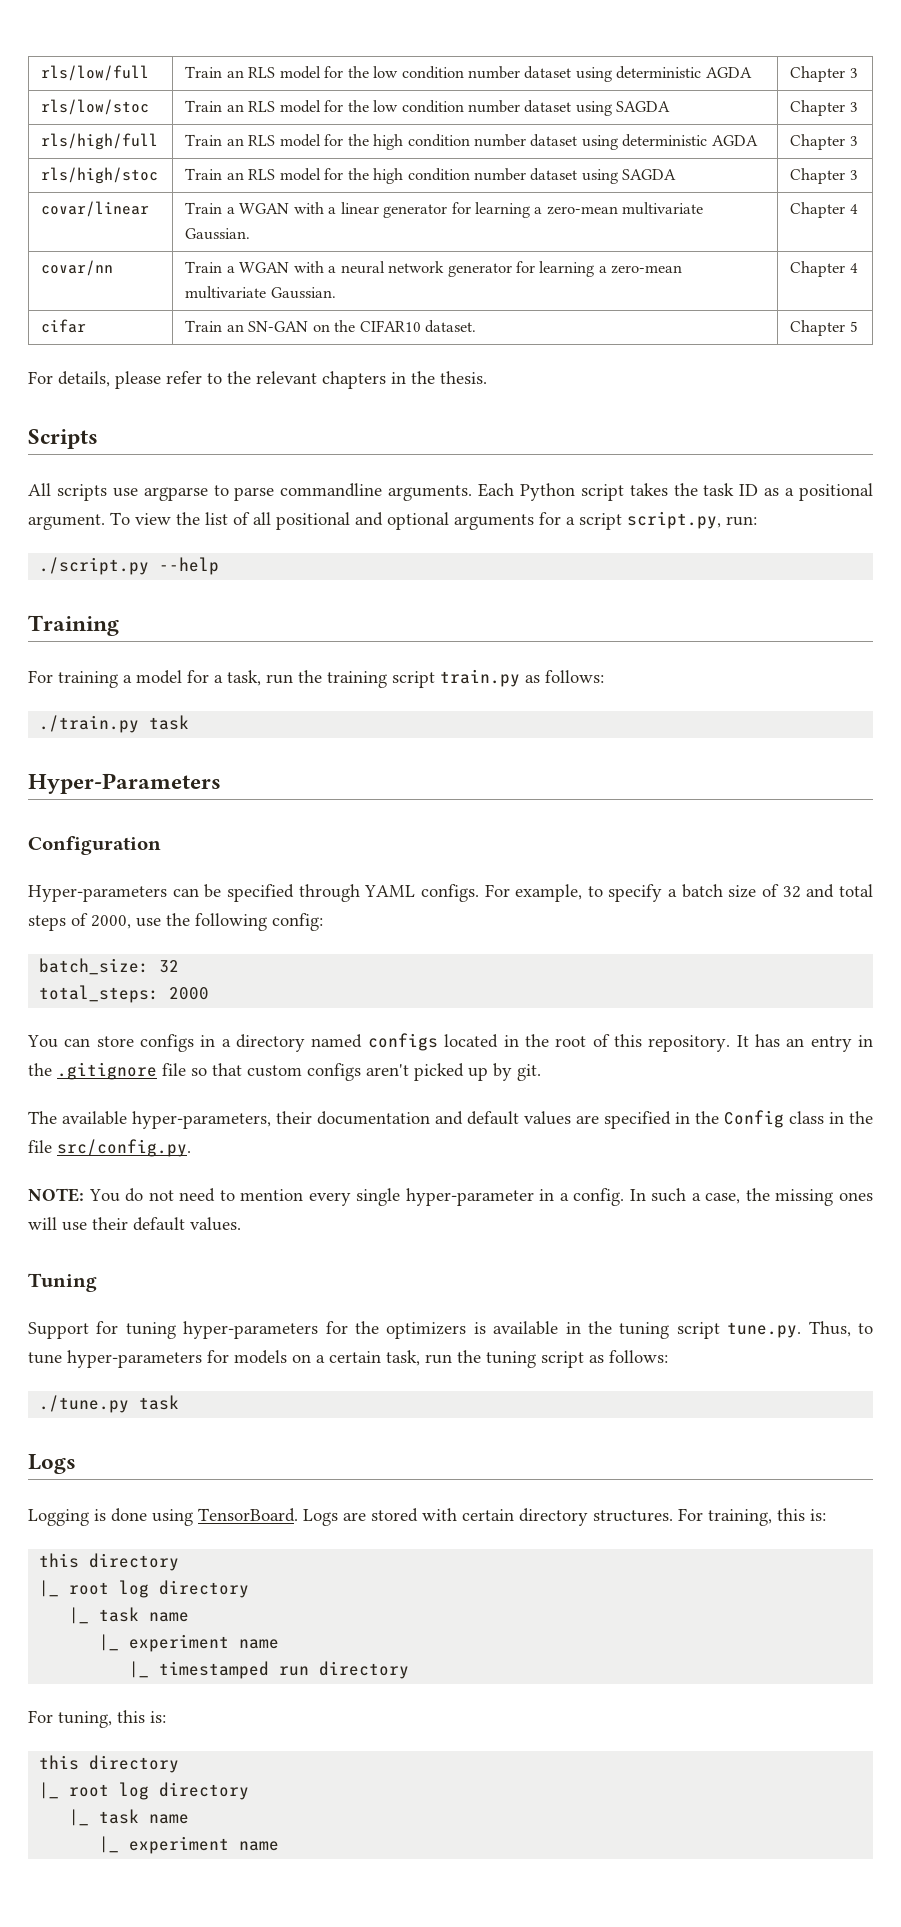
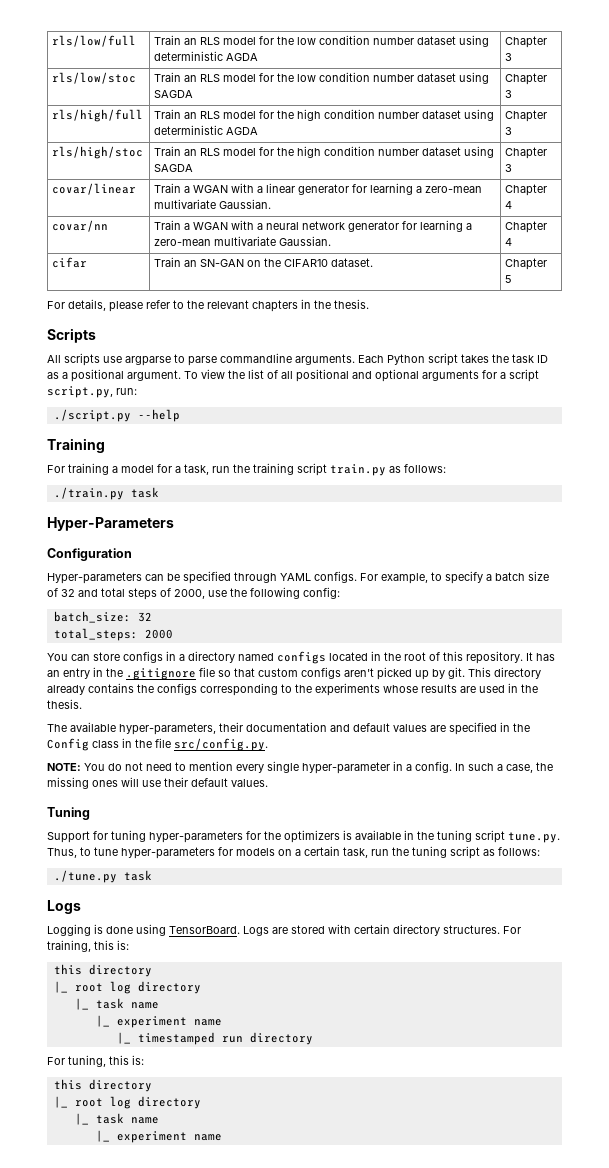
+ This directory already contains the configs corresponding to the experiments whose results are used in the thesis.

